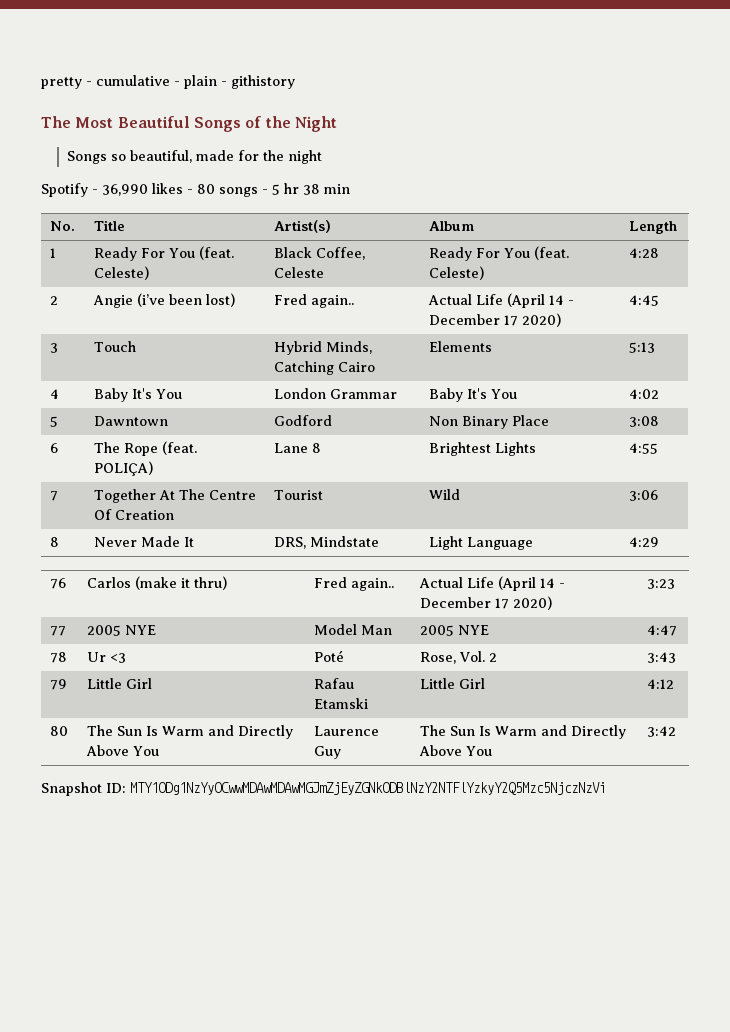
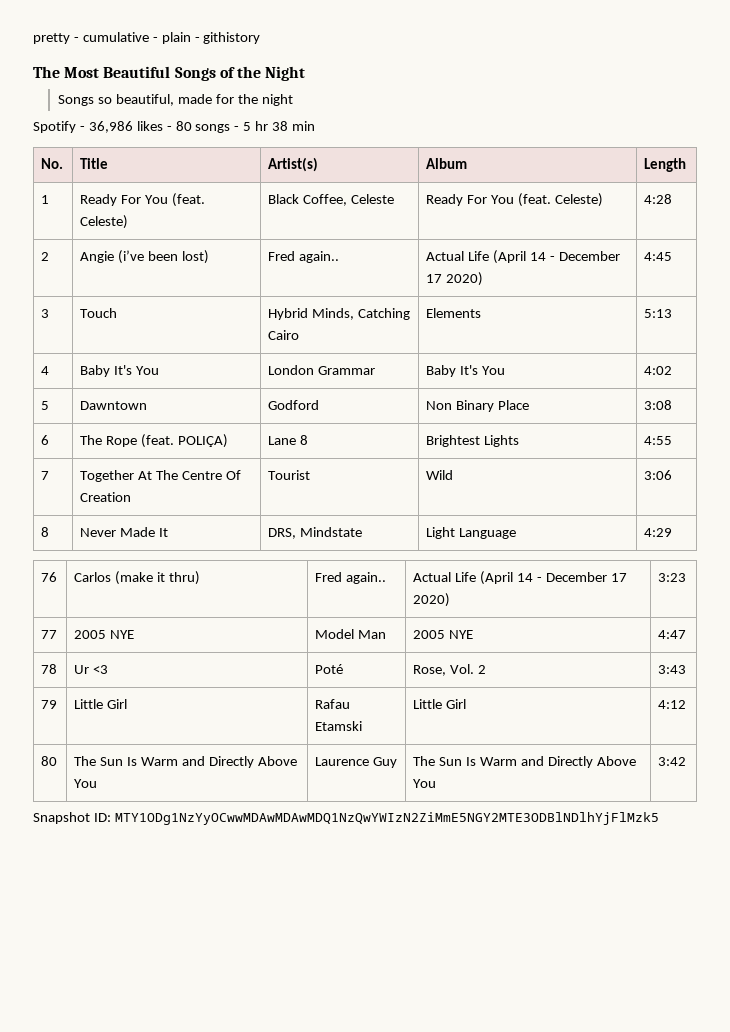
- Spotify - 36,990 likes - 80 songs - 5 hr 38 min
+ Spotify - 36,986 likes - 80 songs - 5 hr 38 min
- Snapshot ID: MTY1ODg1NzYyOCwwMDAwMDAwMGJmZjEyZGNkODBlNzY2NTFlYzkyY2Q5Mzc5NjczNzVi
+ Snapshot ID: MTY1ODg1NzYyOCwwMDAwMDAwMDQ1NzQwYWIzN2ZiMmE5NGY2MTE3ODBlNDlhYjFlMzk5

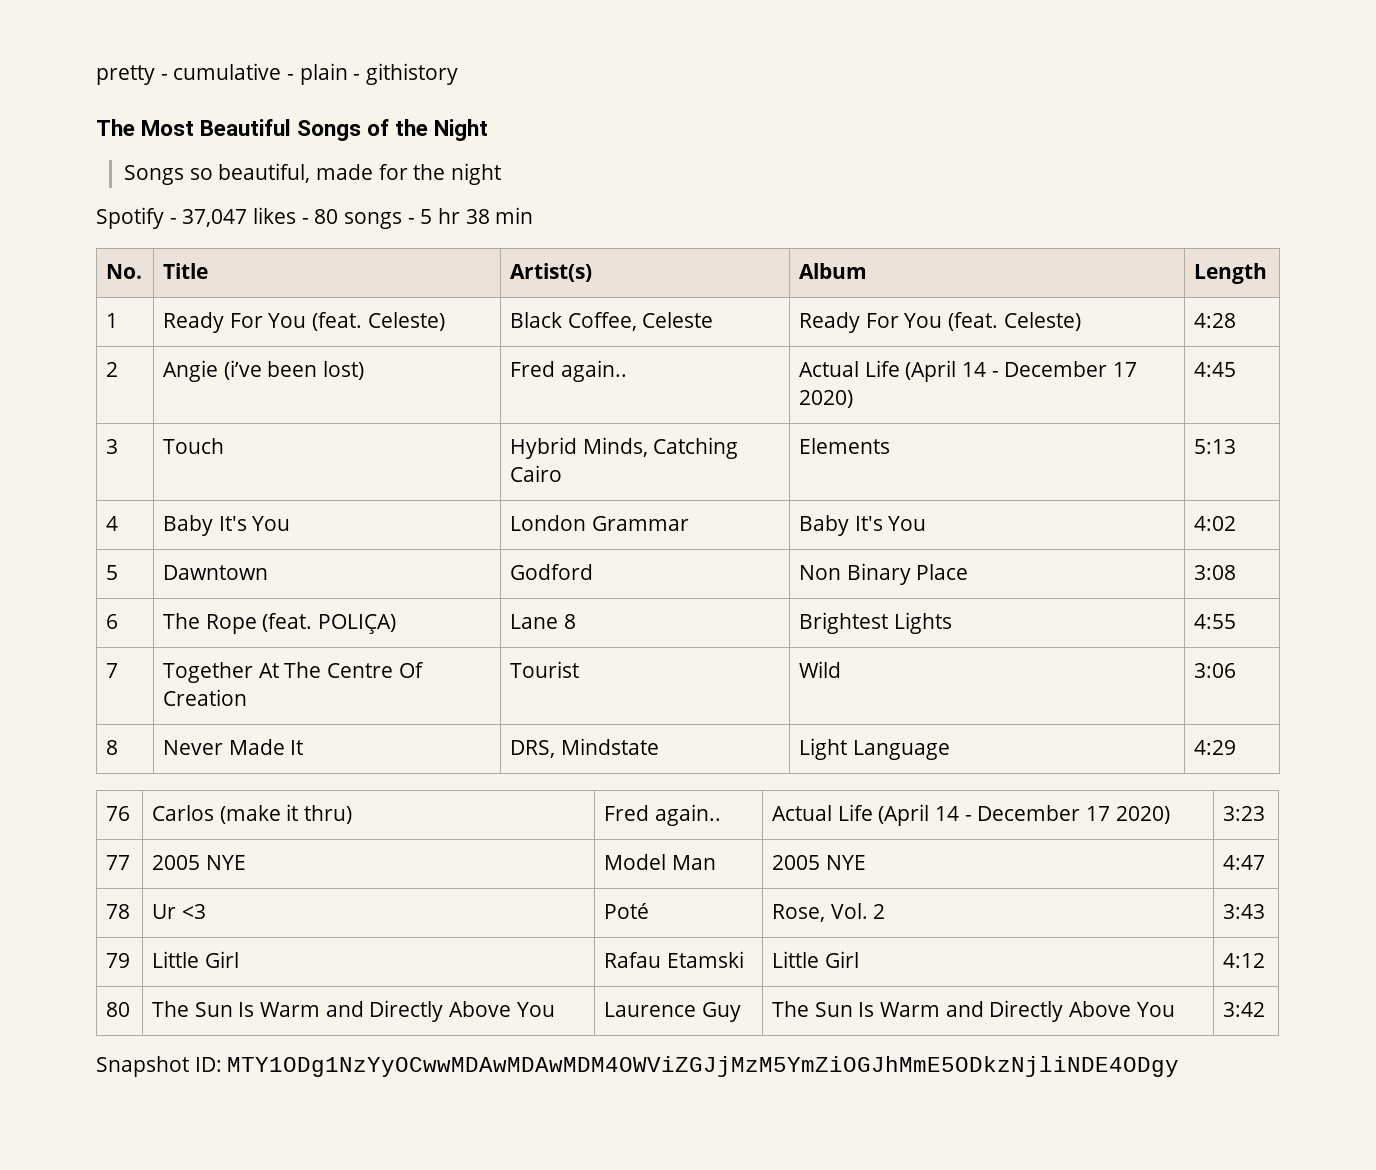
- Spotify - 36,986 likes - 80 songs - 5 hr 38 min
+ Spotify - 37,047 likes - 80 songs - 5 hr 38 min
- Snapshot ID: MTY1ODg1NzYyOCwwMDAwMDAwMDQ1NzQwYWIzN2ZiMmE5NGY2MTE3ODBlNDlhYjFlMzk5
+ Snapshot ID: MTY1ODg1NzYyOCwwMDAwMDAwMDM4OWViZGJjMzM5YmZiOGJhMmE5ODkzNjliNDE4ODgy

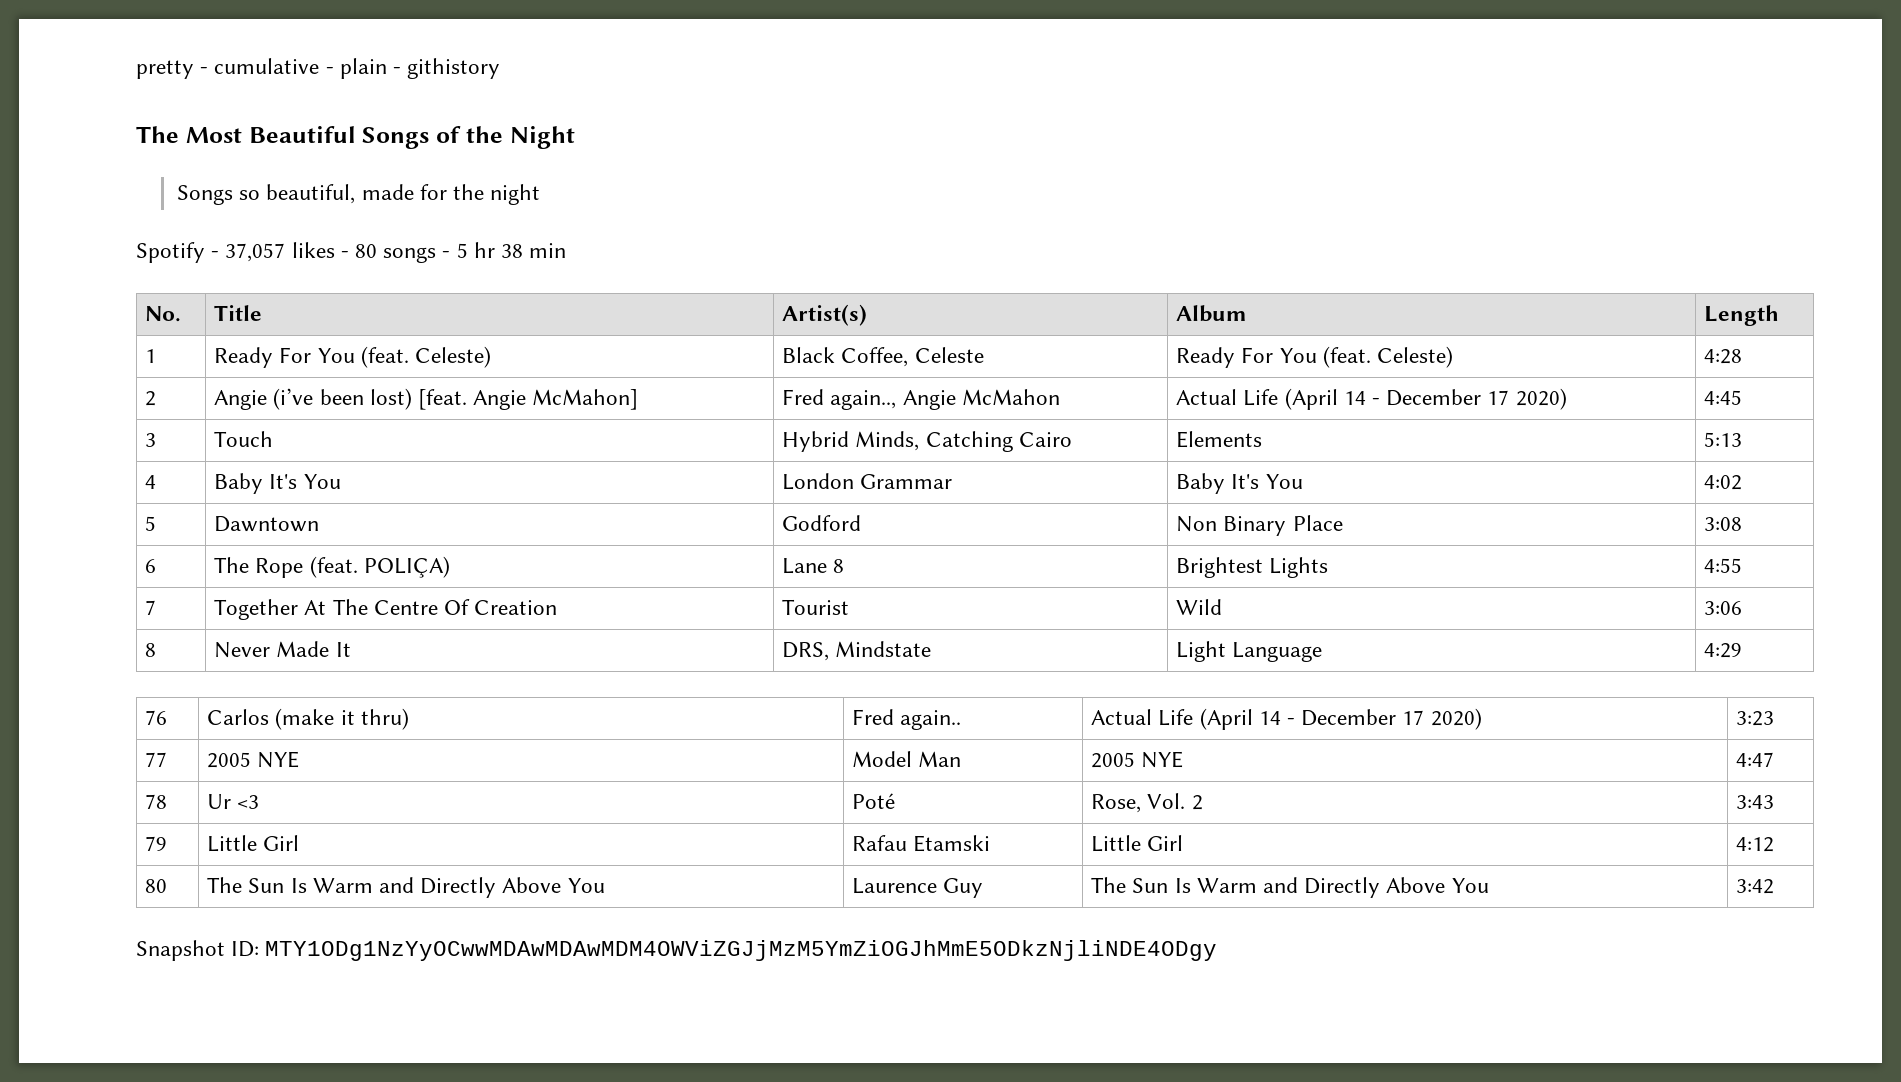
- Spotify - 37,047 likes - 80 songs - 5 hr 38 min
+ Spotify - 37,057 likes - 80 songs - 5 hr 38 min
- 2 | Angie (i’ve been lost) | Fred again.. | Actual Life (April 14 - December 17 2020) | 4:45
+ 2 | Angie (i’ve been lost) [feat. Angie McMahon] | Fred again.., Angie McMahon | Actual Life (April 14 - December 17 2020) | 4:45

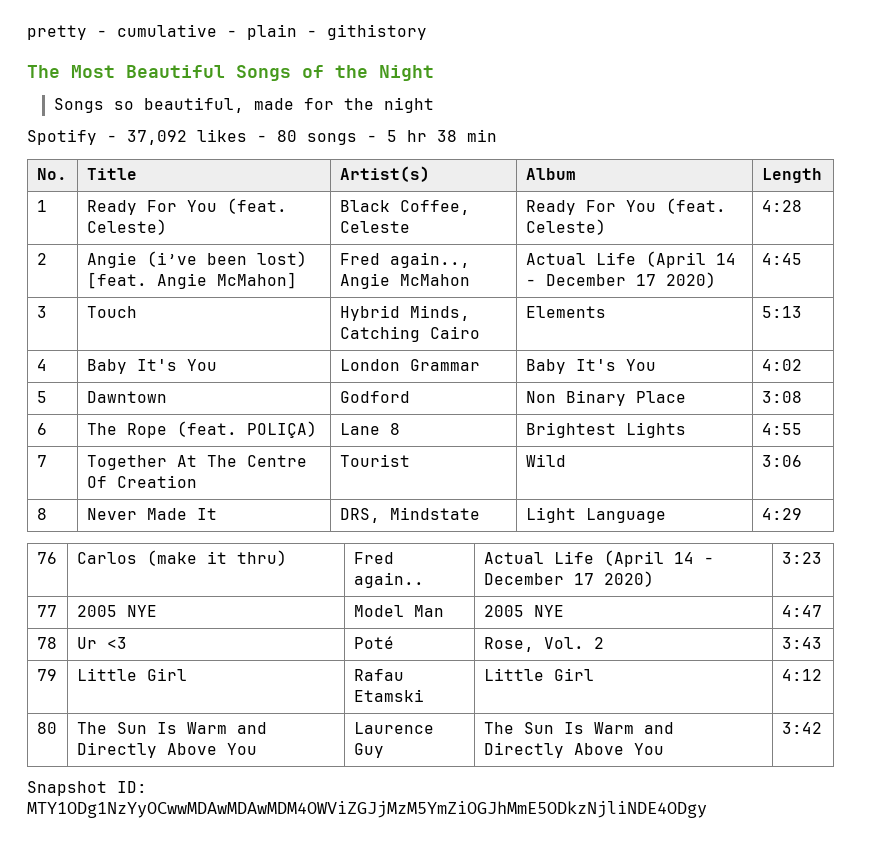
- Spotify - 37,057 likes - 80 songs - 5 hr 38 min
+ Spotify - 37,092 likes - 80 songs - 5 hr 38 min

